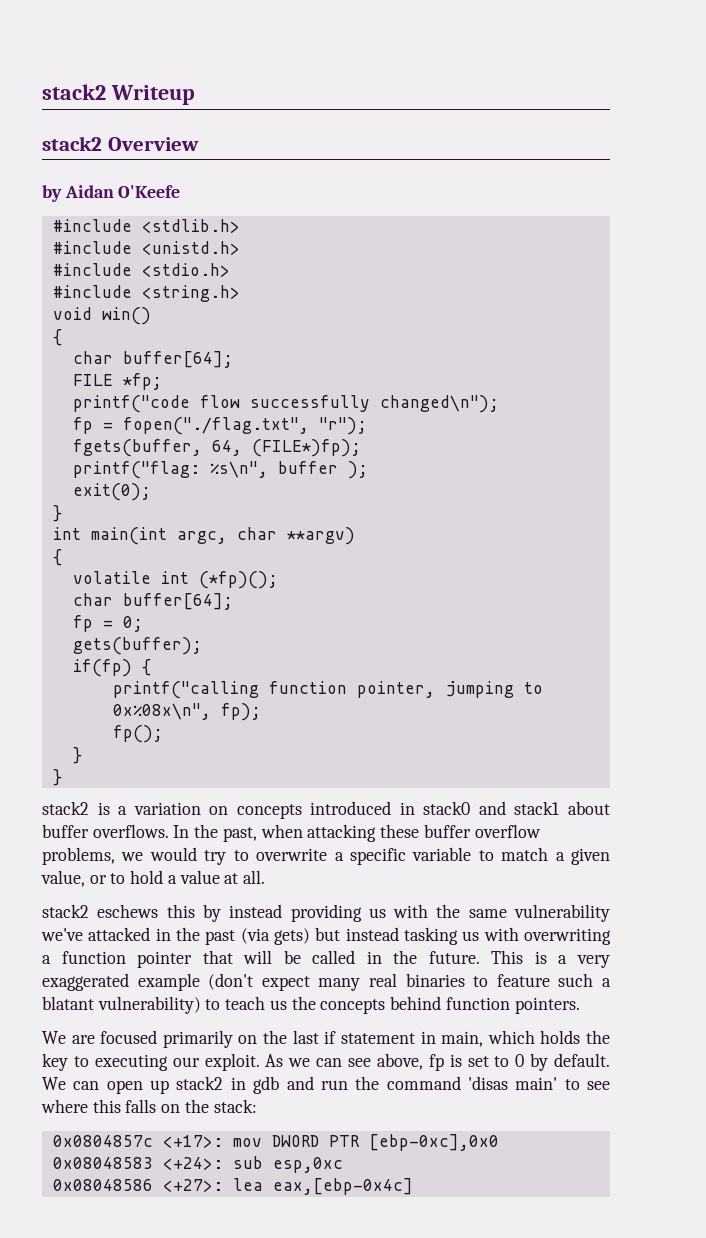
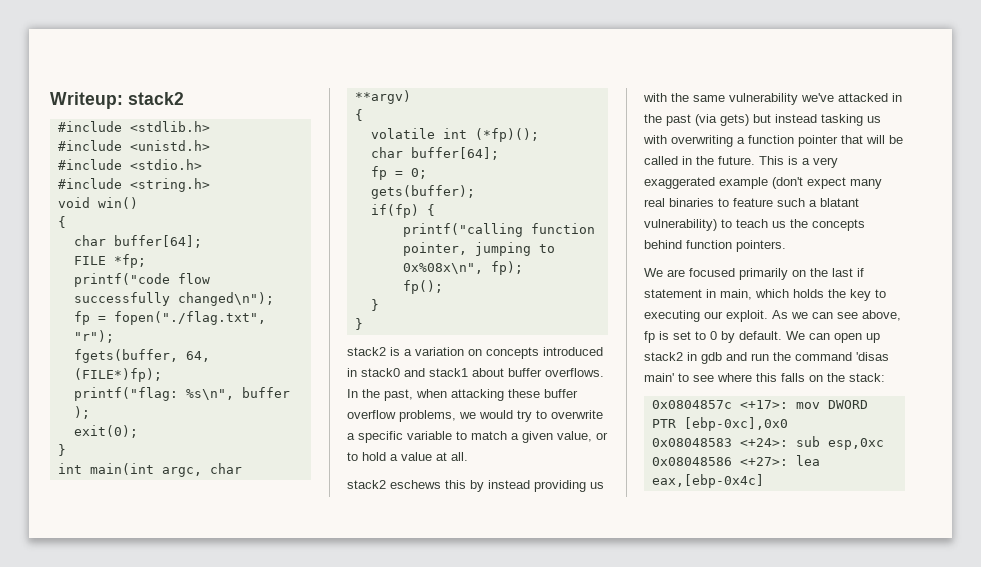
- stack2 Writeup
- stack2 Overview
- by Aidan O'Keefe
+ Writeup: stack2

